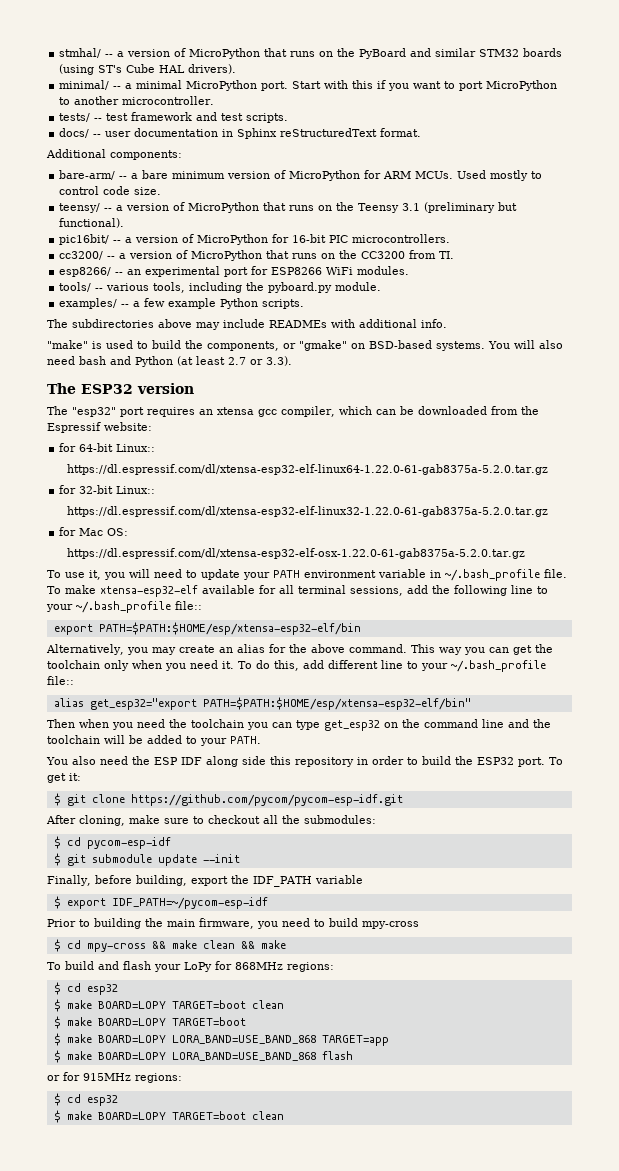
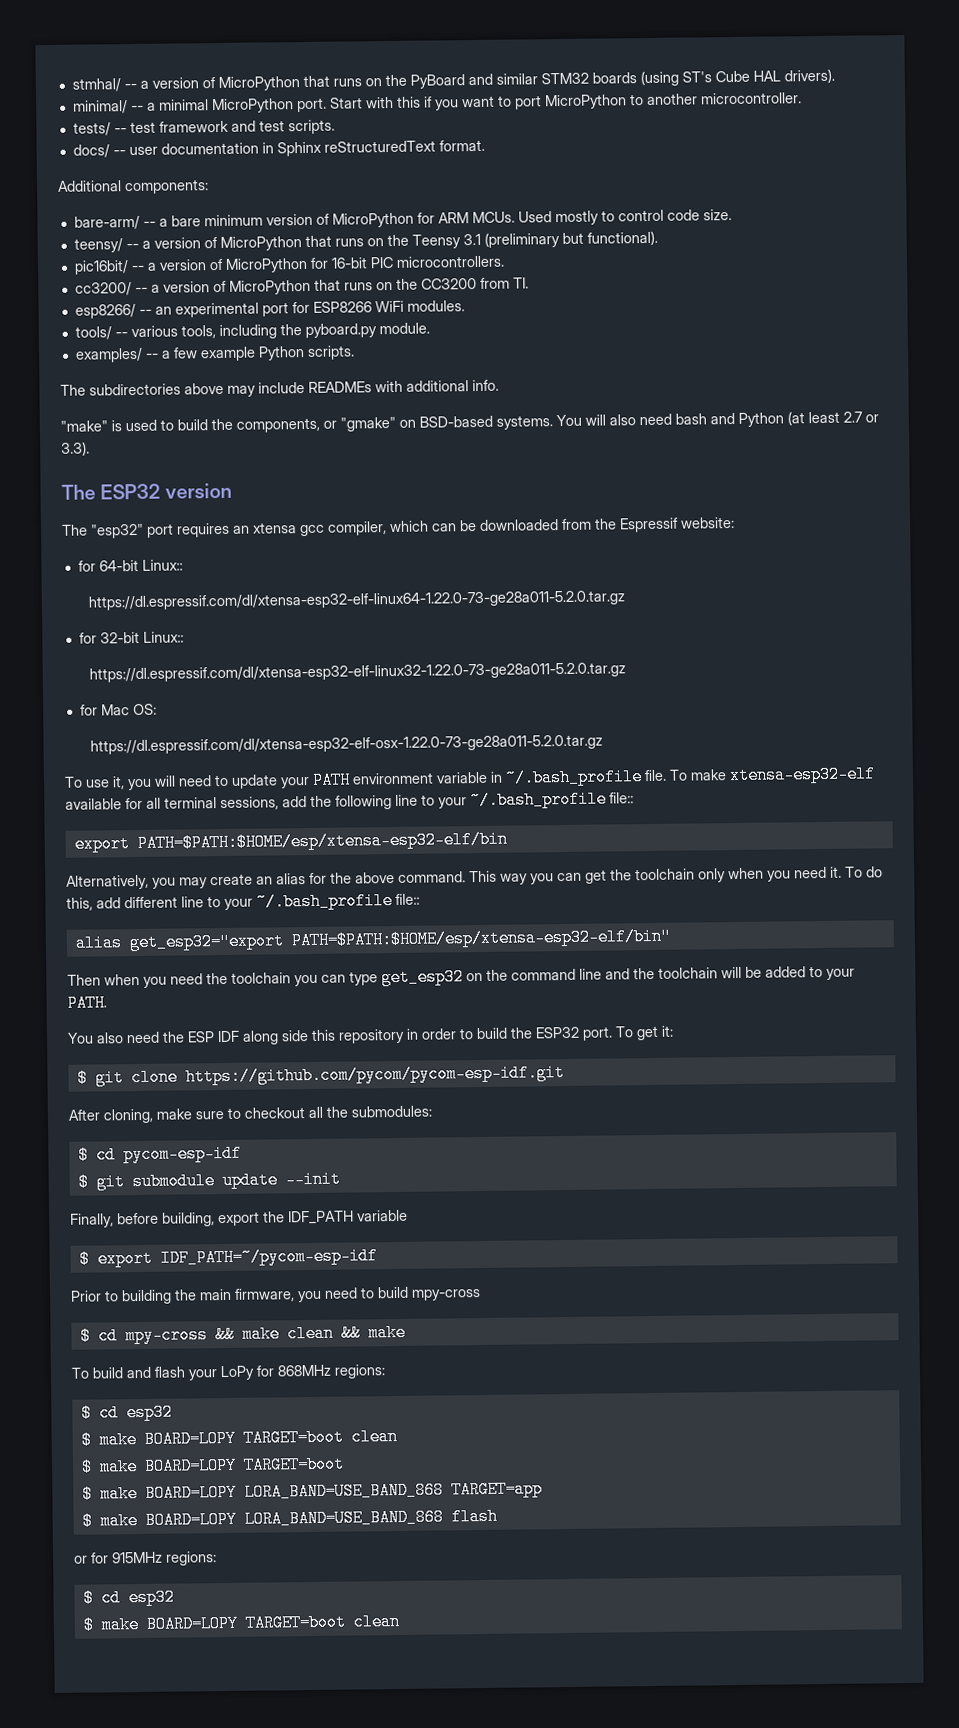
- https://dl.espressif.com/dl/xtensa-esp32-elf-linux64-1.22.0-61-gab8375a-5.2.0.tar.gz
+ https://dl.espressif.com/dl/xtensa-esp32-elf-linux64-1.22.0-73-ge28a011-5.2.0.tar.gz
- https://dl.espressif.com/dl/xtensa-esp32-elf-linux32-1.22.0-61-gab8375a-5.2.0.tar.gz
+ https://dl.espressif.com/dl/xtensa-esp32-elf-linux32-1.22.0-73-ge28a011-5.2.0.tar.gz
- https://dl.espressif.com/dl/xtensa-esp32-elf-osx-1.22.0-61-gab8375a-5.2.0.tar.gz
+ https://dl.espressif.com/dl/xtensa-esp32-elf-osx-1.22.0-73-ge28a011-5.2.0.tar.gz

